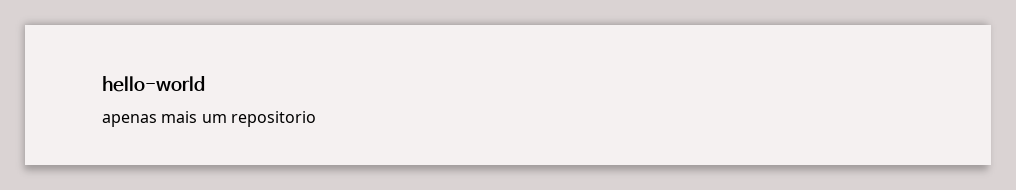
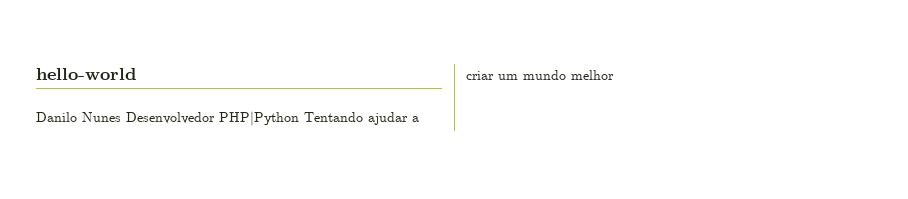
- apenas mais um repositorio
+ Danilo Nunes Desenvolvedor PHP|Python Tentando ajudar a criar um mundo melhor

